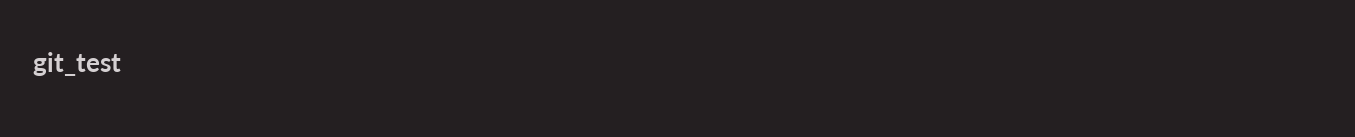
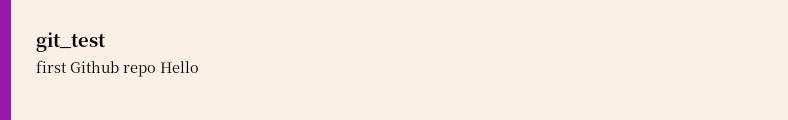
+ first Github repo Hello

